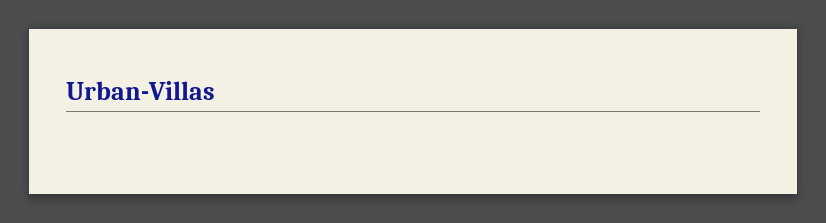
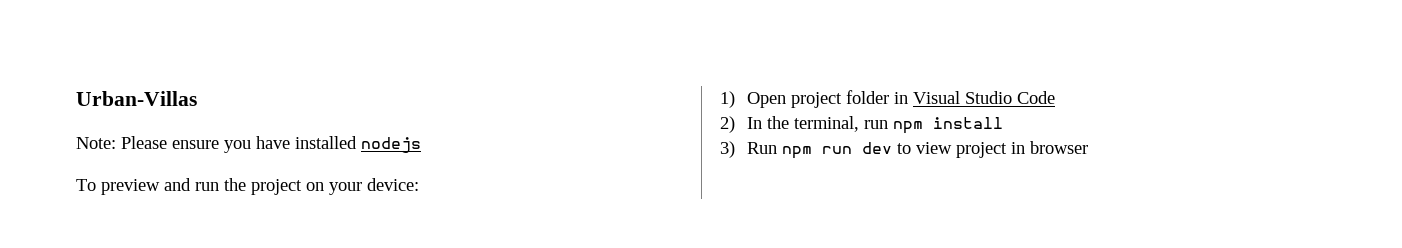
+ Note: Please ensure you have installed nodejs
+ To preview and run the project on your device:
+ 1) Open project folder in Visual Studio Code
+ 2) In the terminal, run npm install
+ 3) Run npm run dev to view project in browser

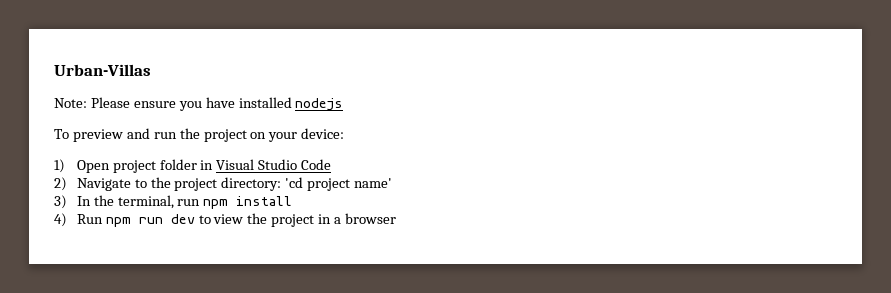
- 2) In the terminal, run npm install
+ 2) Navigate to the project directory: 'cd project name'
+ 3) In the terminal, run npm install
- 3) Run npm run dev to view project in browser
+ 4) Run npm run dev to view the project in a browser

